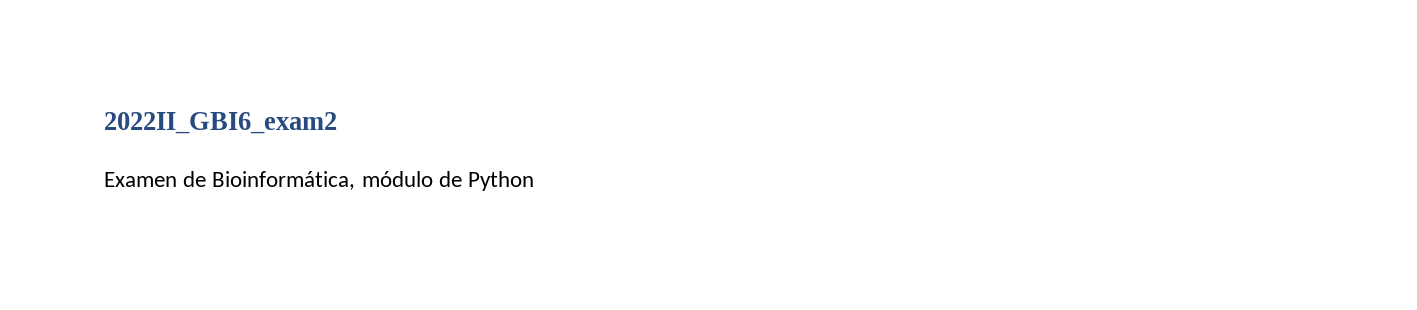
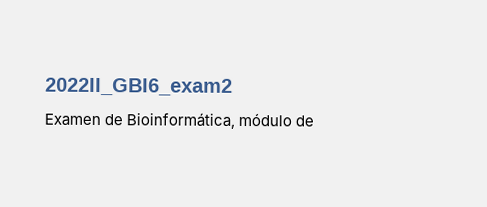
- Examen de Bioinformática, módulo de Python
+ Examen de Bioinformática, módulo de

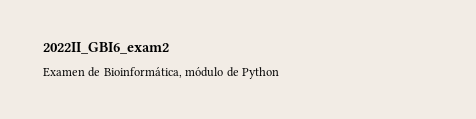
- Examen de Bioinformática, módulo de
+ Examen de Bioinformática, módulo de Python

